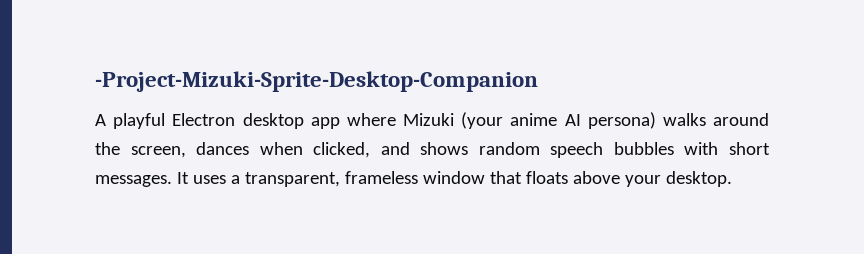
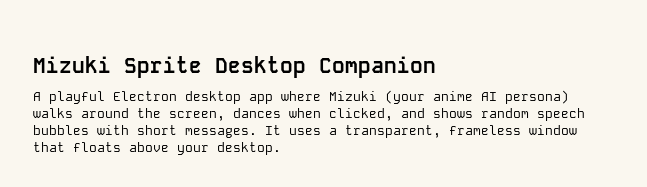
- -Project-Mizuki-Sprite-Desktop-Companion
+ Mizuki Sprite Desktop Companion

